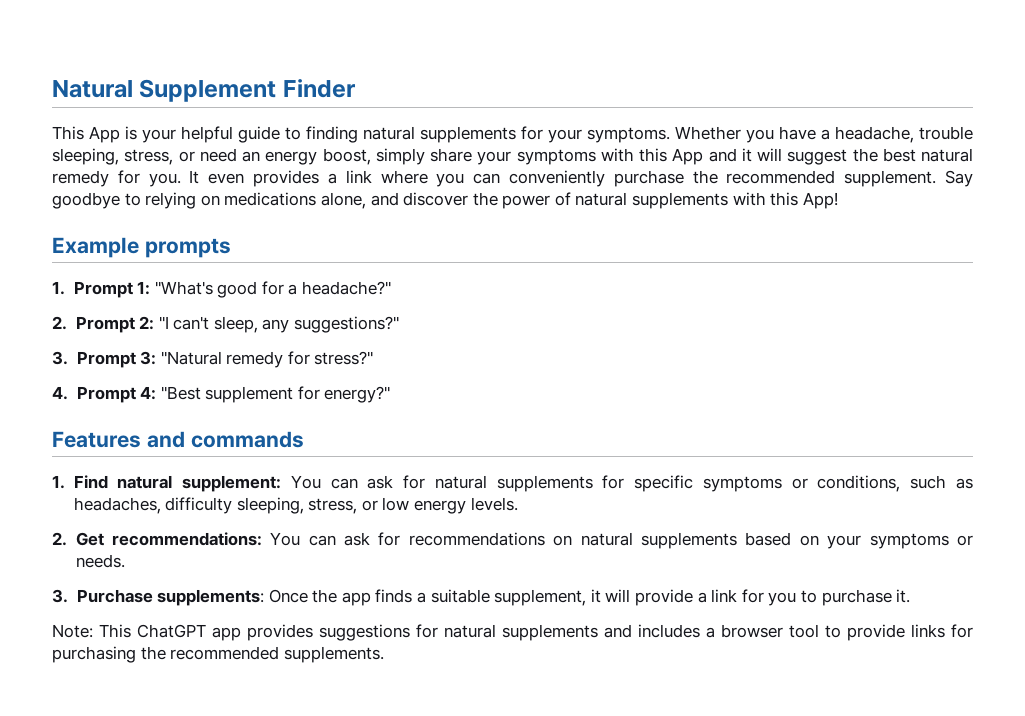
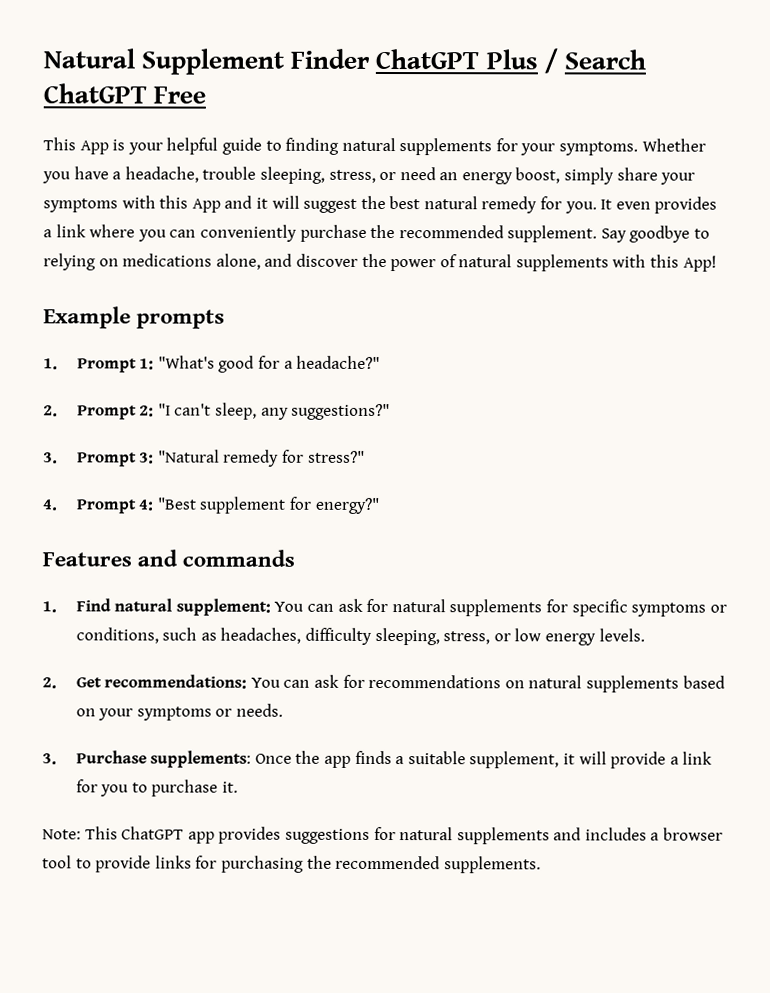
- Natural Supplement Finder
+ Natural Supplement Finder ChatGPT Plus / Search ChatGPT Free

